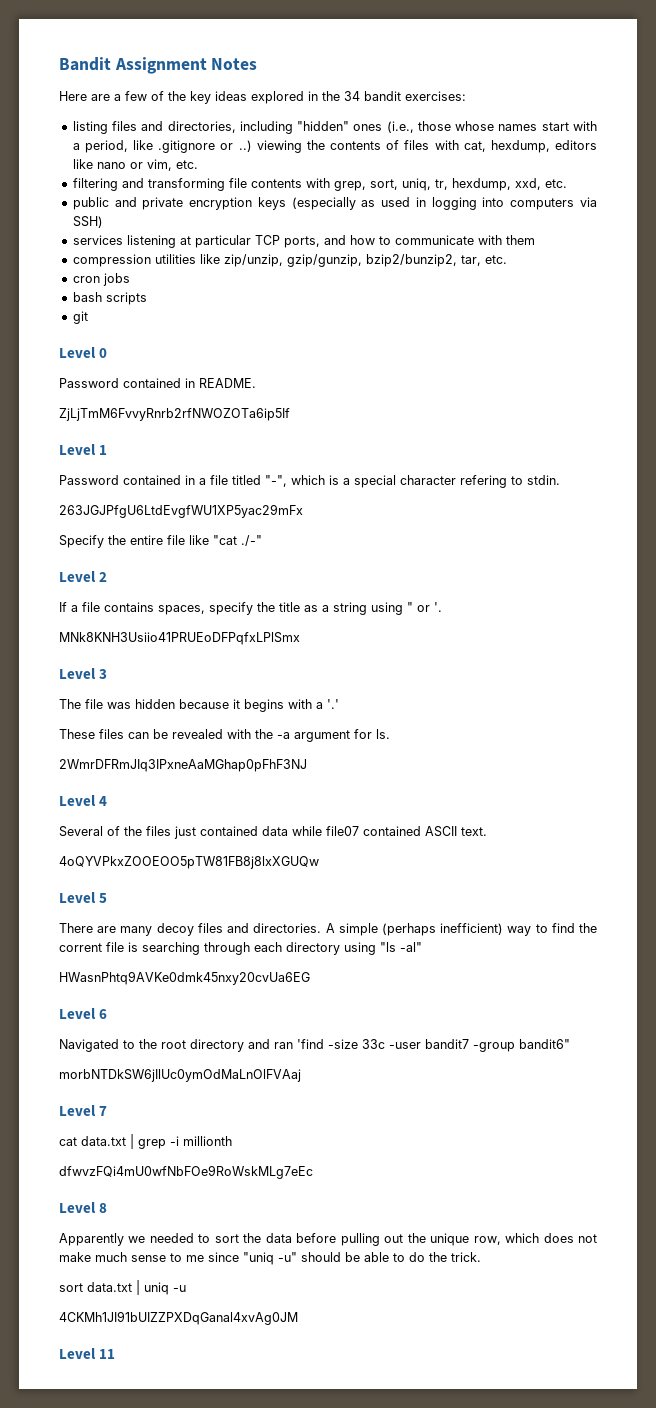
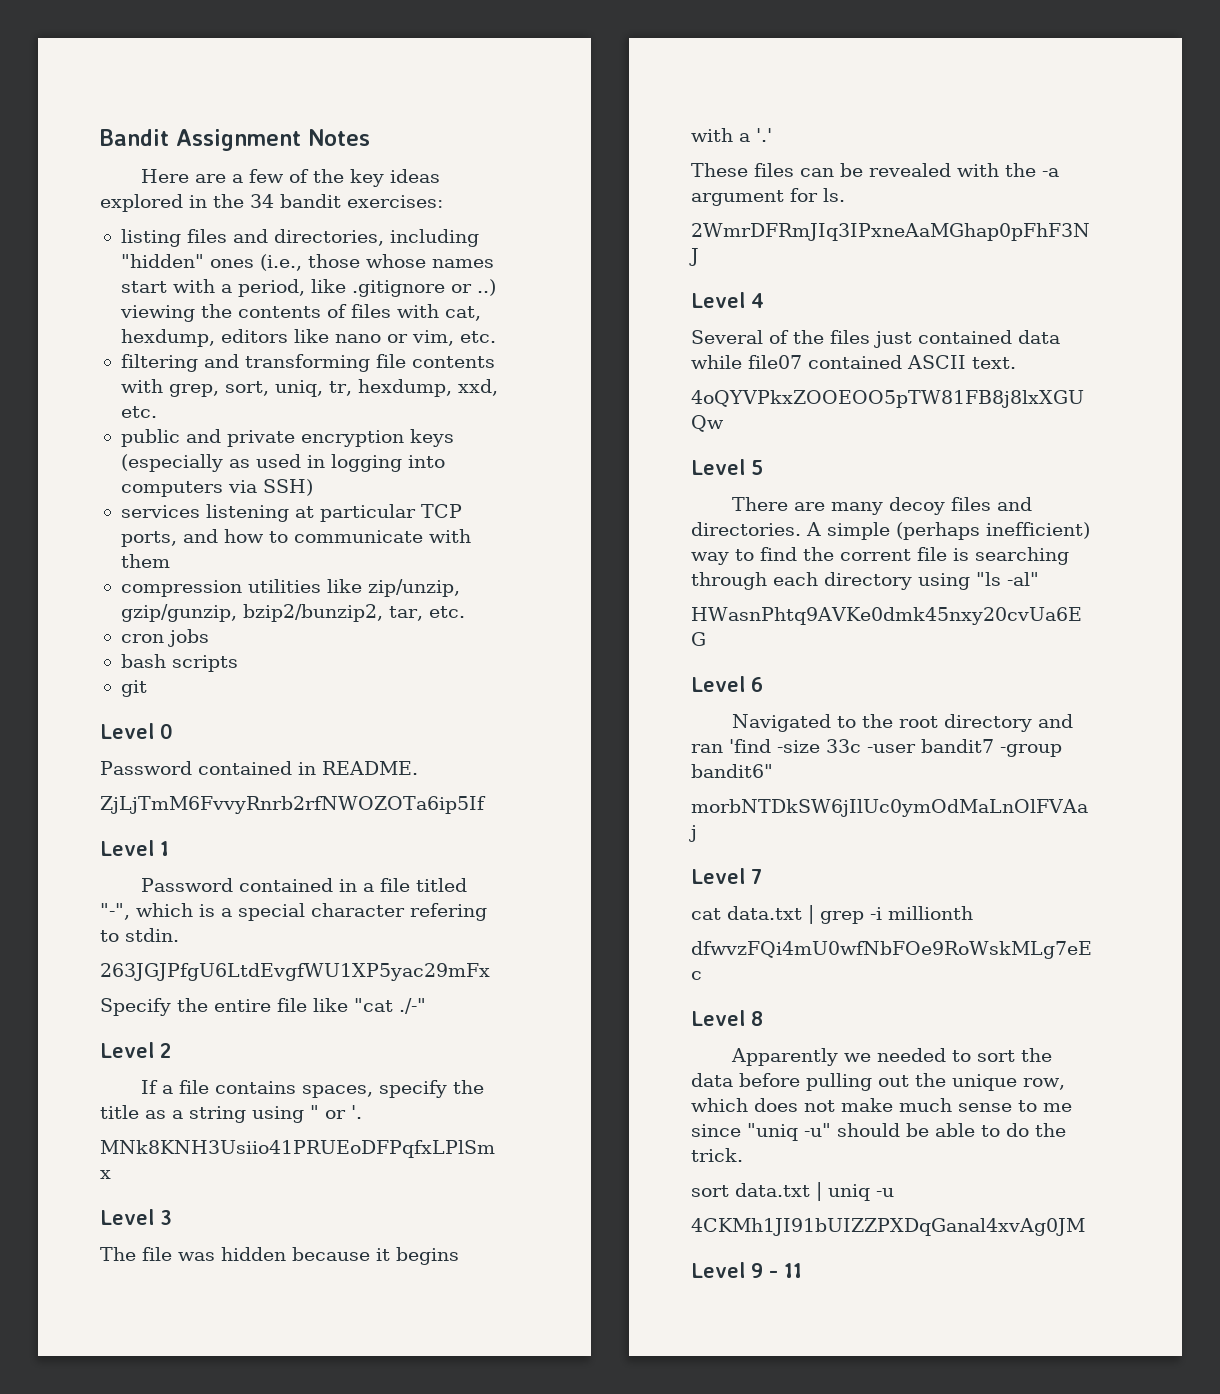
- Level 11
+ Level 9 - 11

